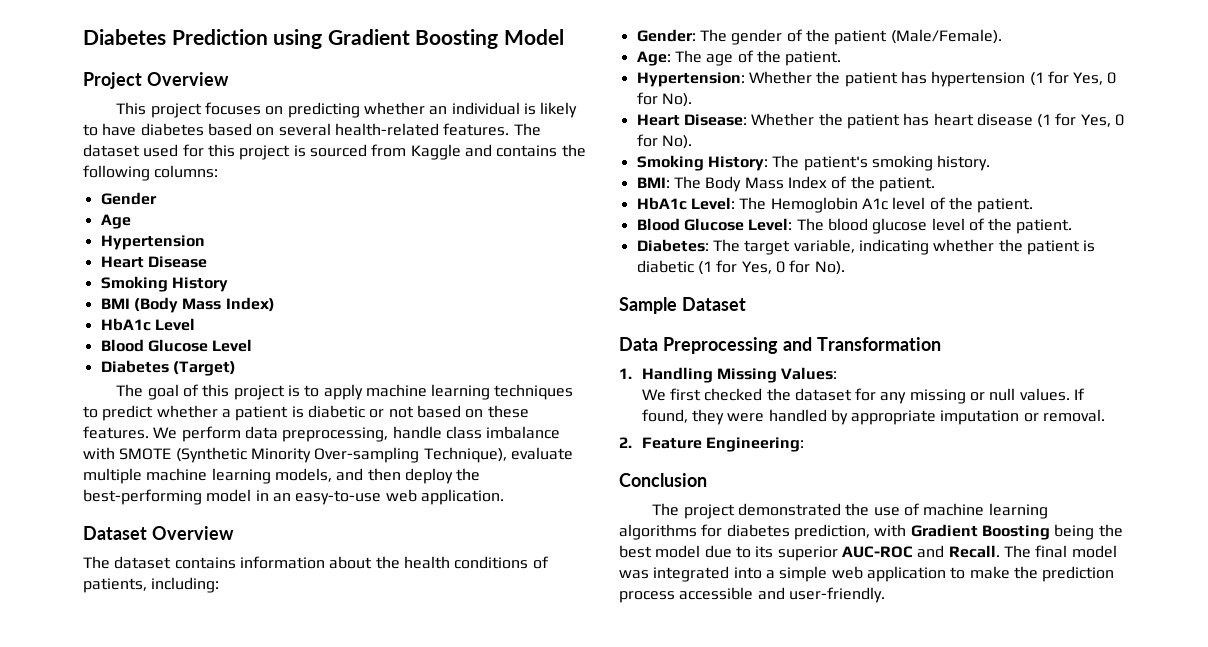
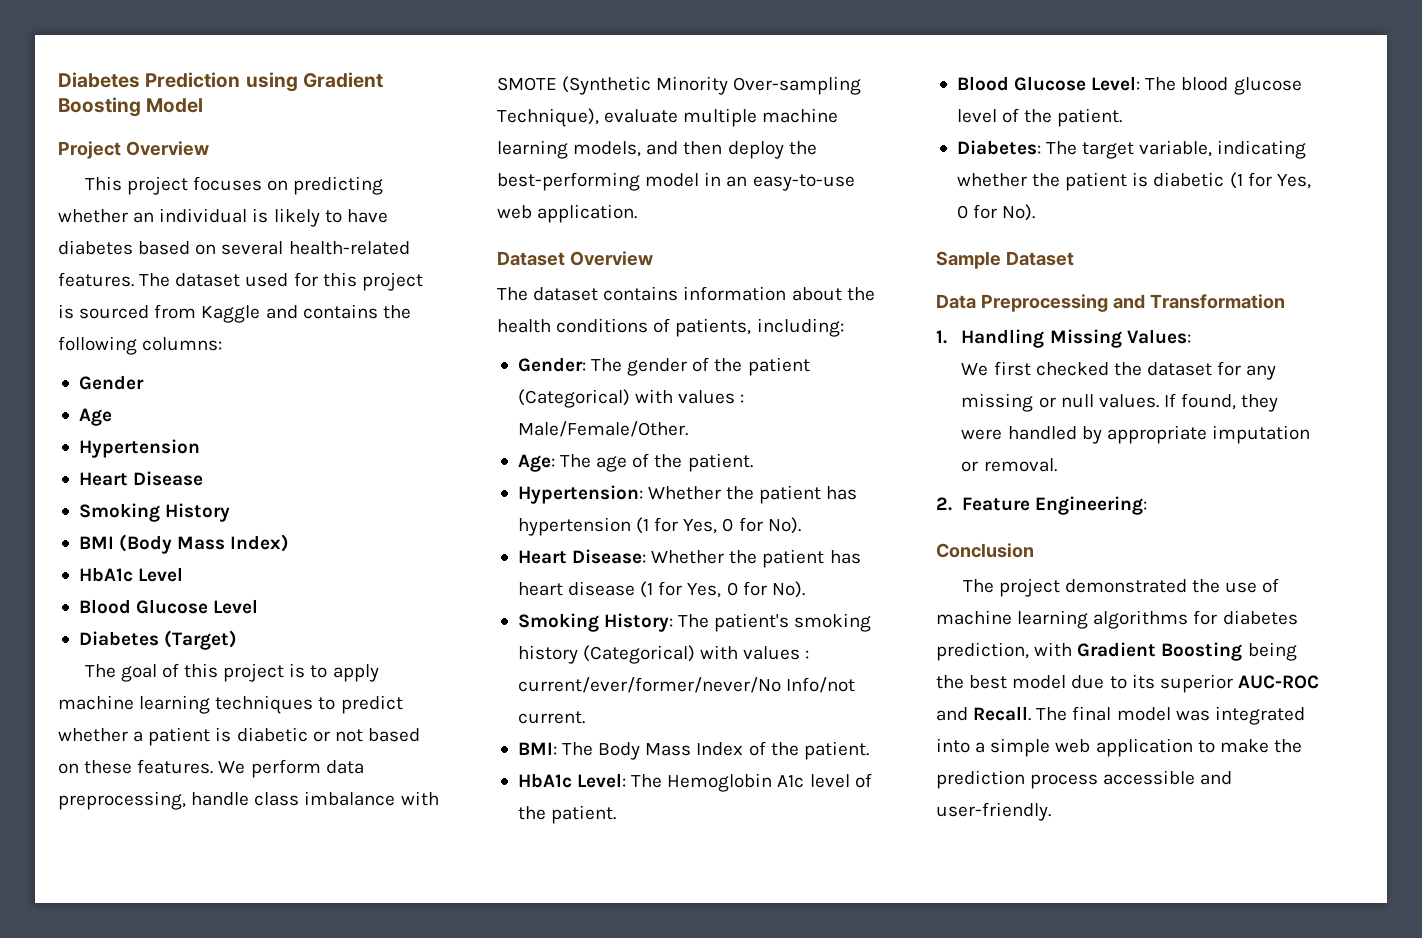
- Gender: The gender of the patient (Male/Female).
+ Gender: The gender of the patient (Categorical) with values : Male/Female/Other.
- Smoking History: The patient's smoking history.
+ Smoking History: The patient's smoking history (Categorical) with values : current/ever/former/never/No Info/not current.

